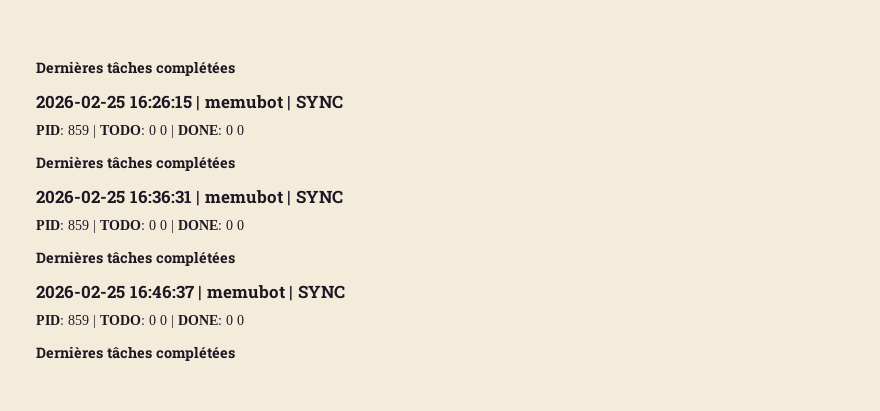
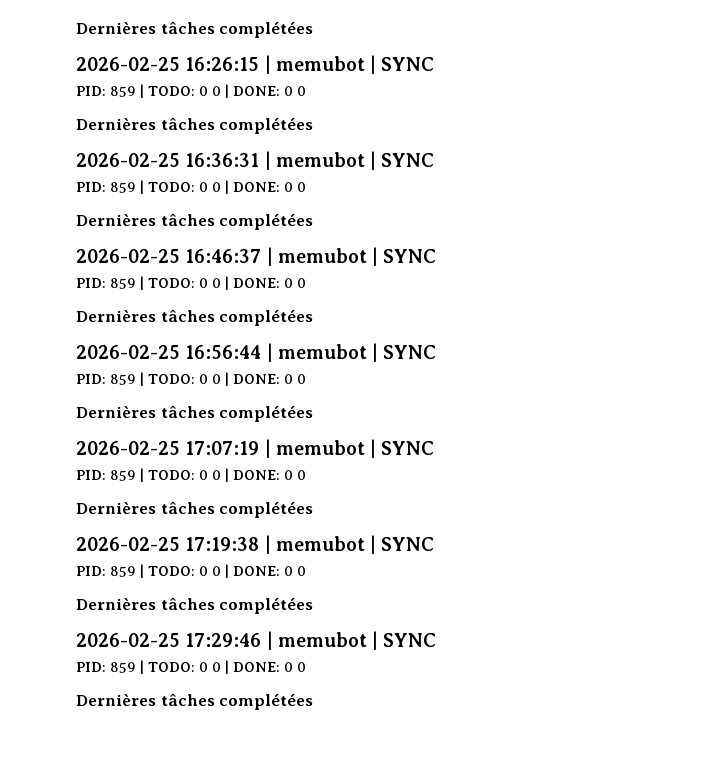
+ 2026-02-25 16:56:44 | memubot | SYNC
+ PID: 859 | TODO: 0 0 | DONE: 0 0
+ Dernières tâches complétées
+ 2026-02-25 17:07:19 | memubot | SYNC
+ PID: 859 | TODO: 0 0 | DONE: 0 0
+ Dernières tâches complétées
+ 2026-02-25 17:19:38 | memubot | SYNC
+ PID: 859 | TODO: 0 0 | DONE: 0 0
+ Dernières tâches complétées
+ 2026-02-25 17:29:46 | memubot | SYNC
+ PID: 859 | TODO: 0 0 | DONE: 0 0
+ Dernières tâches complétées

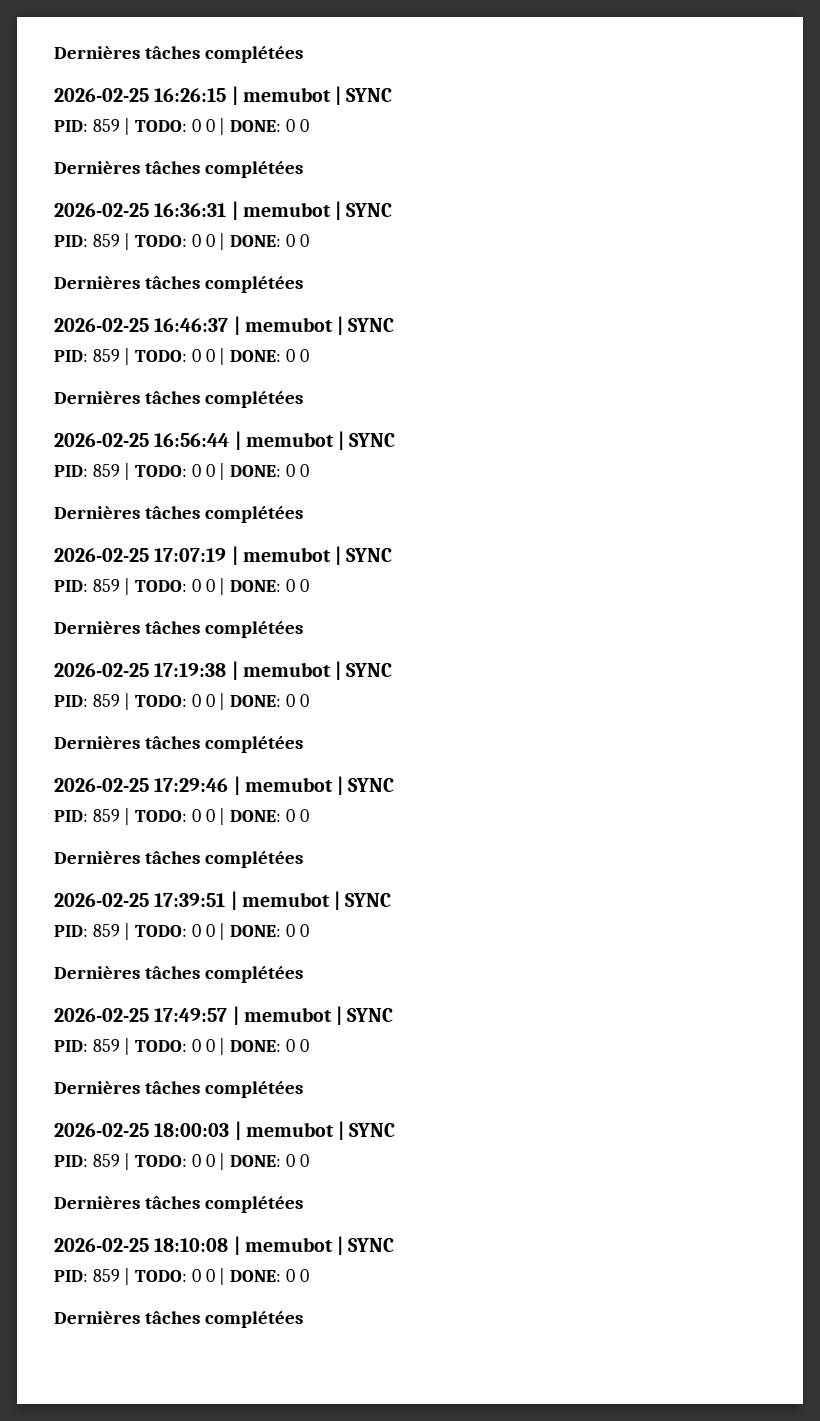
+ 2026-02-25 17:39:51 | memubot | SYNC
+ PID: 859 | TODO: 0 0 | DONE: 0 0
+ Dernières tâches complétées
+ 2026-02-25 17:49:57 | memubot | SYNC
+ PID: 859 | TODO: 0 0 | DONE: 0 0
+ Dernières tâches complétées
+ 2026-02-25 18:00:03 | memubot | SYNC
+ PID: 859 | TODO: 0 0 | DONE: 0 0
+ Dernières tâches complétées
+ 2026-02-25 18:10:08 | memubot | SYNC
+ PID: 859 | TODO: 0 0 | DONE: 0 0
+ Dernières tâches complétées

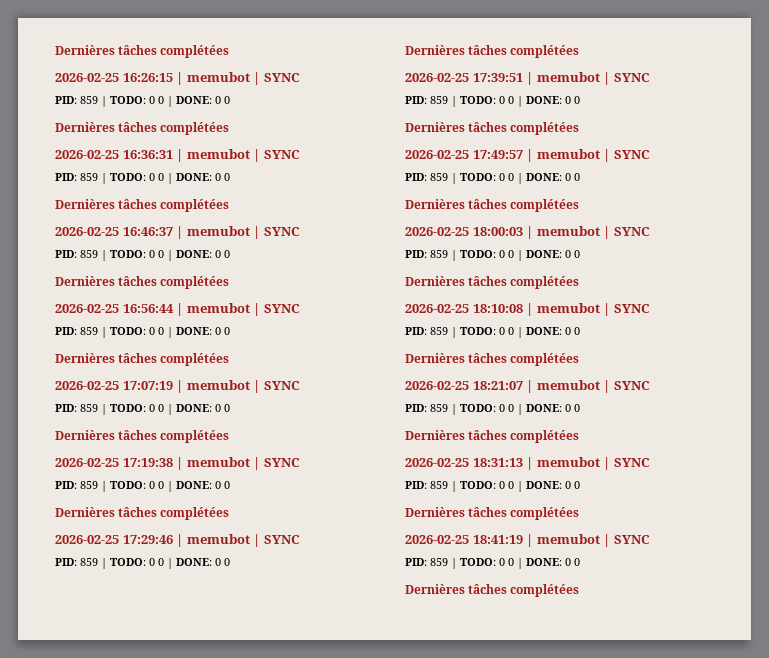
+ 2026-02-25 18:21:07 | memubot | SYNC
+ PID: 859 | TODO: 0 0 | DONE: 0 0
+ Dernières tâches complétées
+ 2026-02-25 18:31:13 | memubot | SYNC
+ PID: 859 | TODO: 0 0 | DONE: 0 0
+ Dernières tâches complétées
+ 2026-02-25 18:41:19 | memubot | SYNC
+ PID: 859 | TODO: 0 0 | DONE: 0 0
+ Dernières tâches complétées

